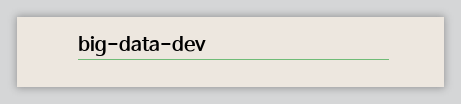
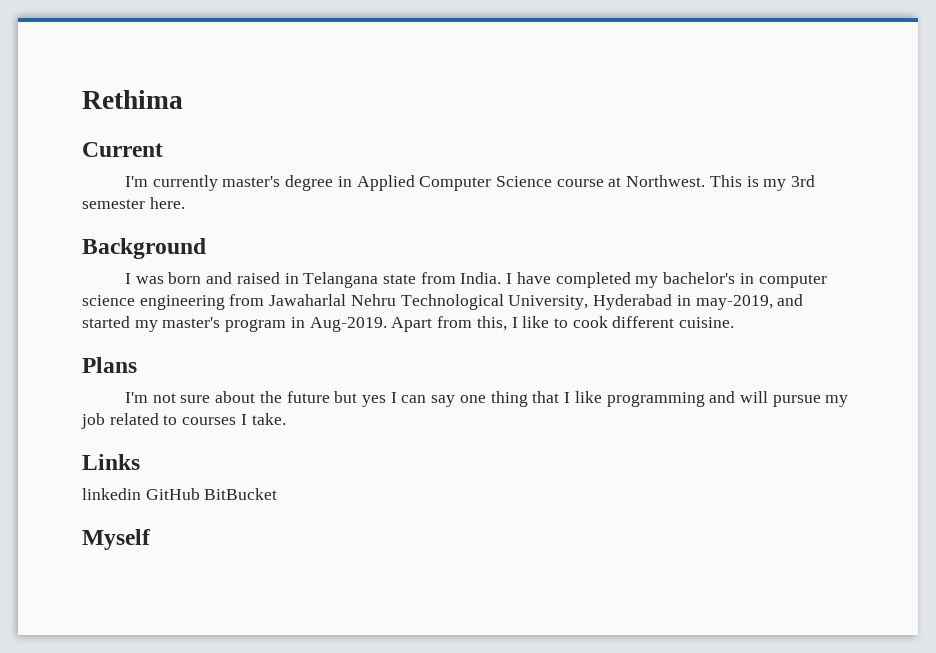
- big-data-dev
+ Rethima
+ Current
+ I'm currently master's degree in Applied Computer Science course at Northwest. This is my 3rd semester here.
+ Background
+ I was born and raised in Telangana state from India. I have completed my bachelor's in computer science engineering from Jawaharlal Nehru Technological University, Hyderabad in may-2019, and started my master's program in Aug-2019. Apart from this, I like to cook different cuisine.
+ Plans
+ I'm not sure about the future but yes I can say one thing that I like programming and will pursue my job related to courses I take.
+ Links
+ linkedin GitHub BitBucket
+ Myself

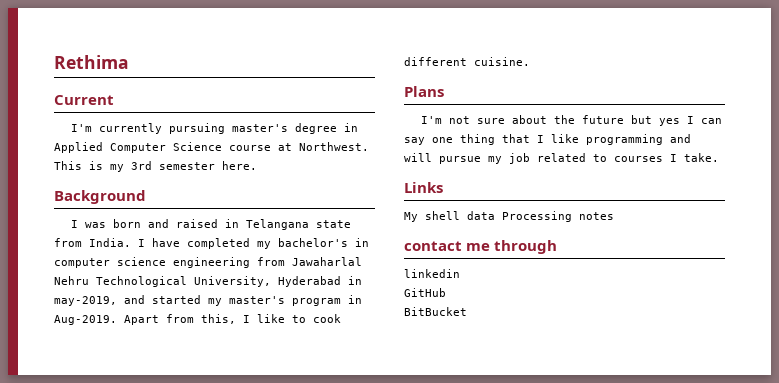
- I'm currently master's degree in Applied Computer Science course at Northwest.
+ I'm currently pursuing master's degree in Applied Computer Science course at Northwest.
+ My shell data Processing notes
+ contact me through
- linkedin GitHub BitBucket
+ linkedin
+ GitHub
+ BitBucket
- Myself

